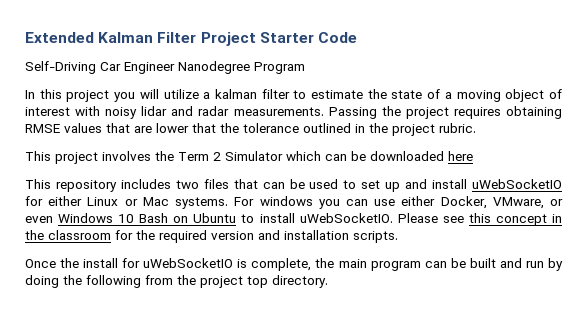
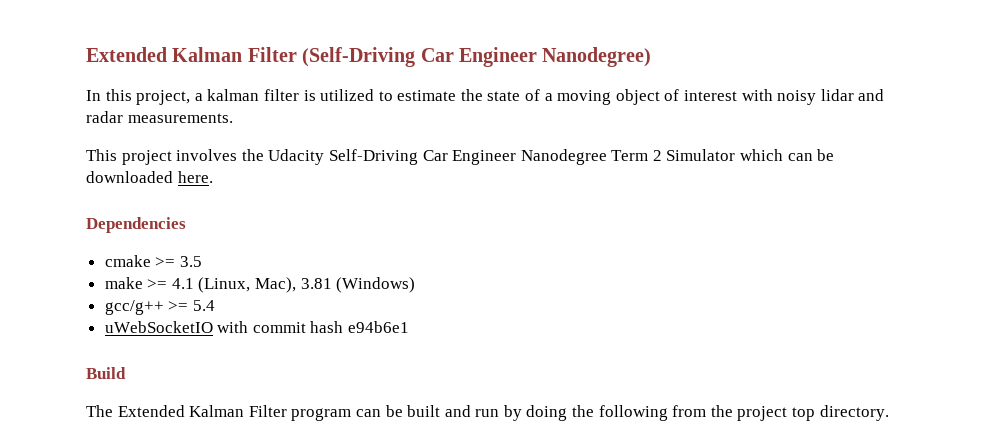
- Extended Kalman Filter Project Starter Code
- Self-Driving Car Engineer Nanodegree Program
- In this project you will utilize a kalman filter to estimate the state of a moving object of interest with noisy lidar and radar measurements. Passing the project requires obtaining RMSE values that are lower that the tolerance outlined in the project rubric.
+ Extended Kalman Filter (Self-Driving Car Engineer Nanodegree)
+ In this project, a kalman filter is utilized to estimate the state of a moving object of interest with noisy lidar and radar measurements.
- This project involves the Term 2 Simulator which can be downloaded here
- This repository includes two files that can be used to set up and install uWebSocketIO for either Linux or Mac systems. For windows you can use either Docker, VMware, or even Windows 10 Bash on Ubuntu to install uWebSocketIO. Please see this concept in the classroom for the required version and installation scripts.
- Once the install for uWebSocketIO is complete, the main program can be built and run by doing the following from the project top directory.
+ This project involves the Udacity Self-Driving Car Engineer Nanodegree Term 2 Simulator which can be downloaded here.
+ Dependencies
+ cmake >= 3.5
+ make >= 4.1 (Linux, Mac), 3.81 (Windows)
+ gcc/g++ >= 5.4
+ uWebSocketIO with commit hash e94b6e1
+ Build
+ The Extended Kalman Filter program can be built and run by doing the following from the project top directory.

